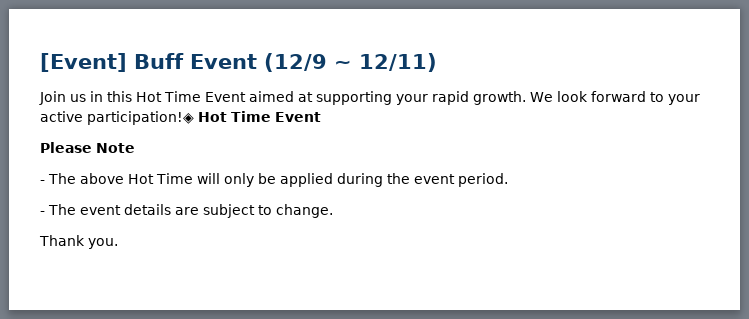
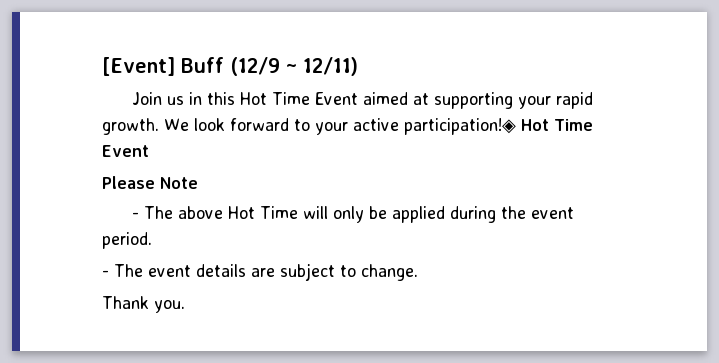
- [Event] Buff Event (12/9 ~ 12/11)
+ [Event] Buff (12/9 ~ 12/11)

